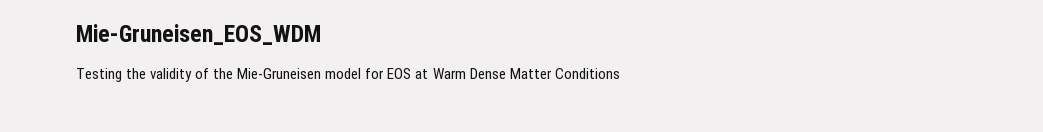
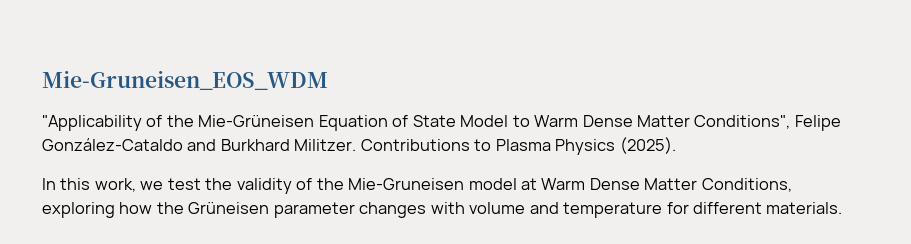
- Testing the validity of the Mie-Gruneisen model for EOS at Warm Dense Matter Conditions
+ "Applicability of the Mie-Grüneisen Equation of State Model to Warm Dense Matter Conditions", Felipe González-Cataldo and Burkhard Militzer. Contributions to Plasma Physics (2025).
+ In this work, we test the validity of the Mie-Gruneisen model at Warm Dense Matter Conditions, exploring how the Grüneisen parameter changes with volume and temperature for different materials.

